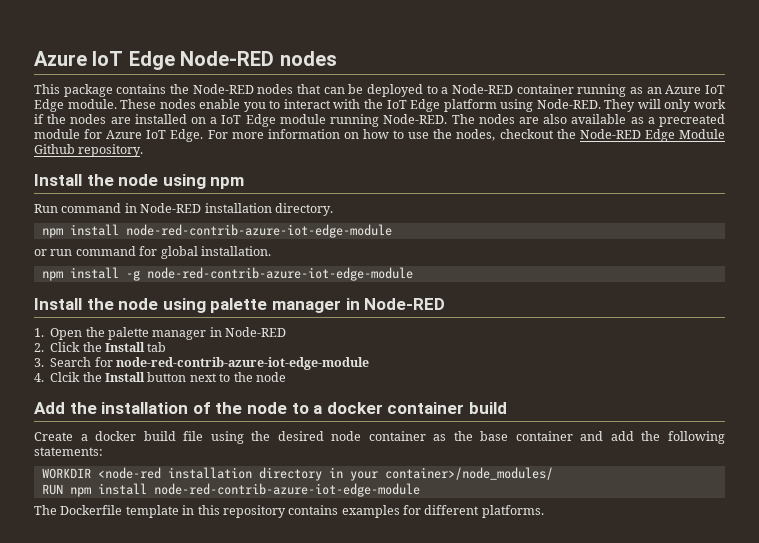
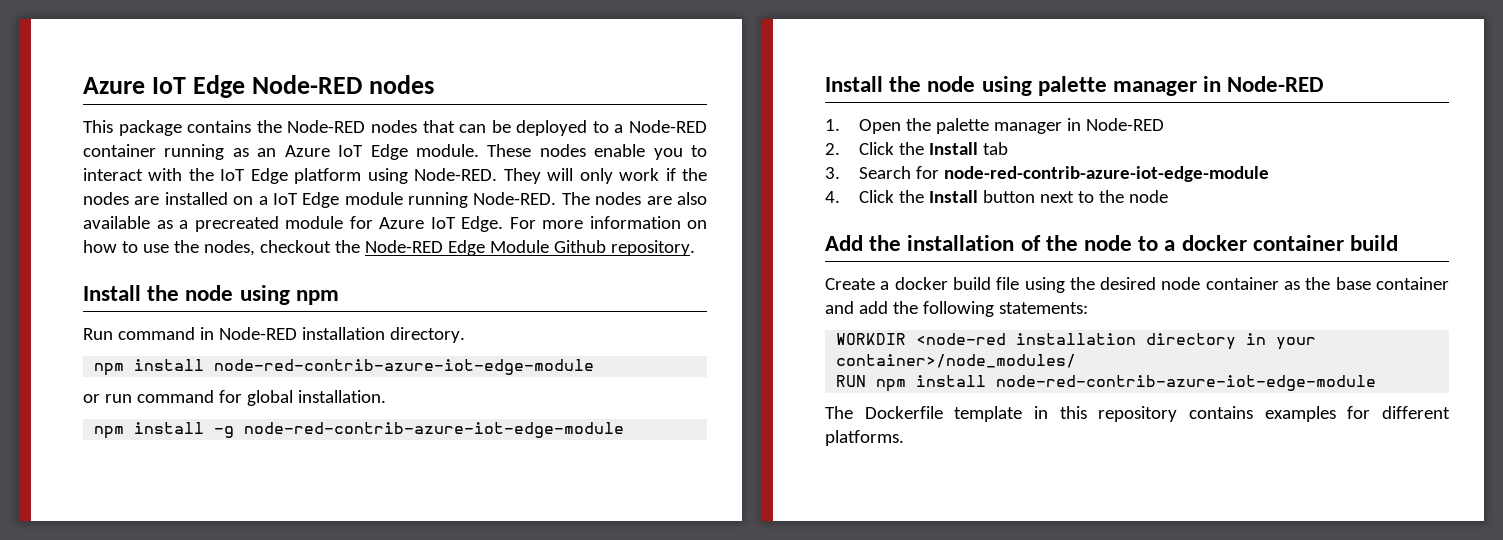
- 4. Clcik the Install button next to the node
+ 4. Click the Install button next to the node

